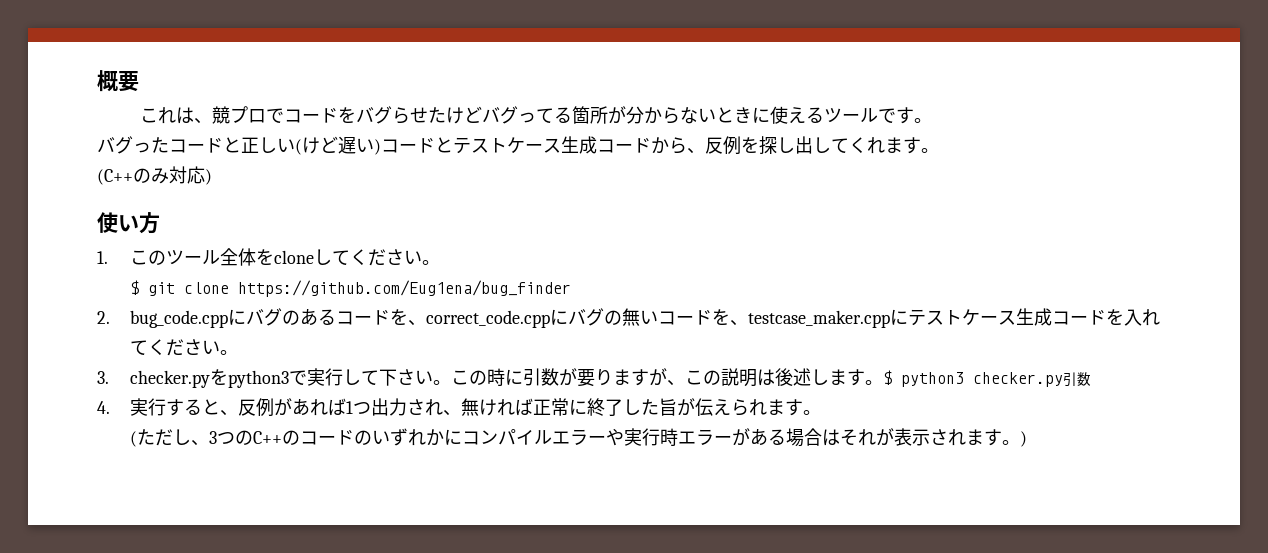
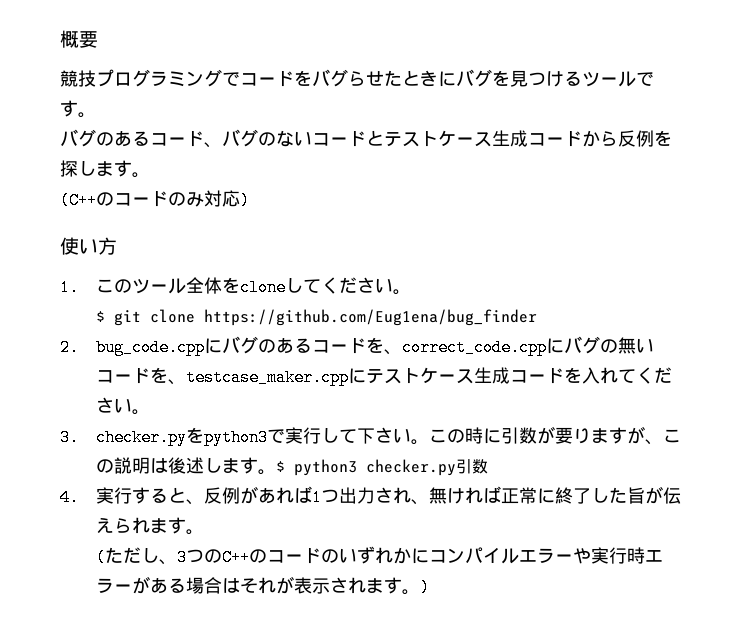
- これは、競プロでコードをバグらせたけどバグってる箇所が分からないときに使えるツールです。
+ 競技プログラミングでコードをバグらせたときにバグを見つけるツールです。
- バグったコードと正しい(けど遅い)コードとテストケース生成コードから、反例を探し出してくれます。
+ バグのあるコード、バグのないコードとテストケース生成コードから反例を探します。
- (C++のみ対応)
+ (C++のコードのみ対応)

